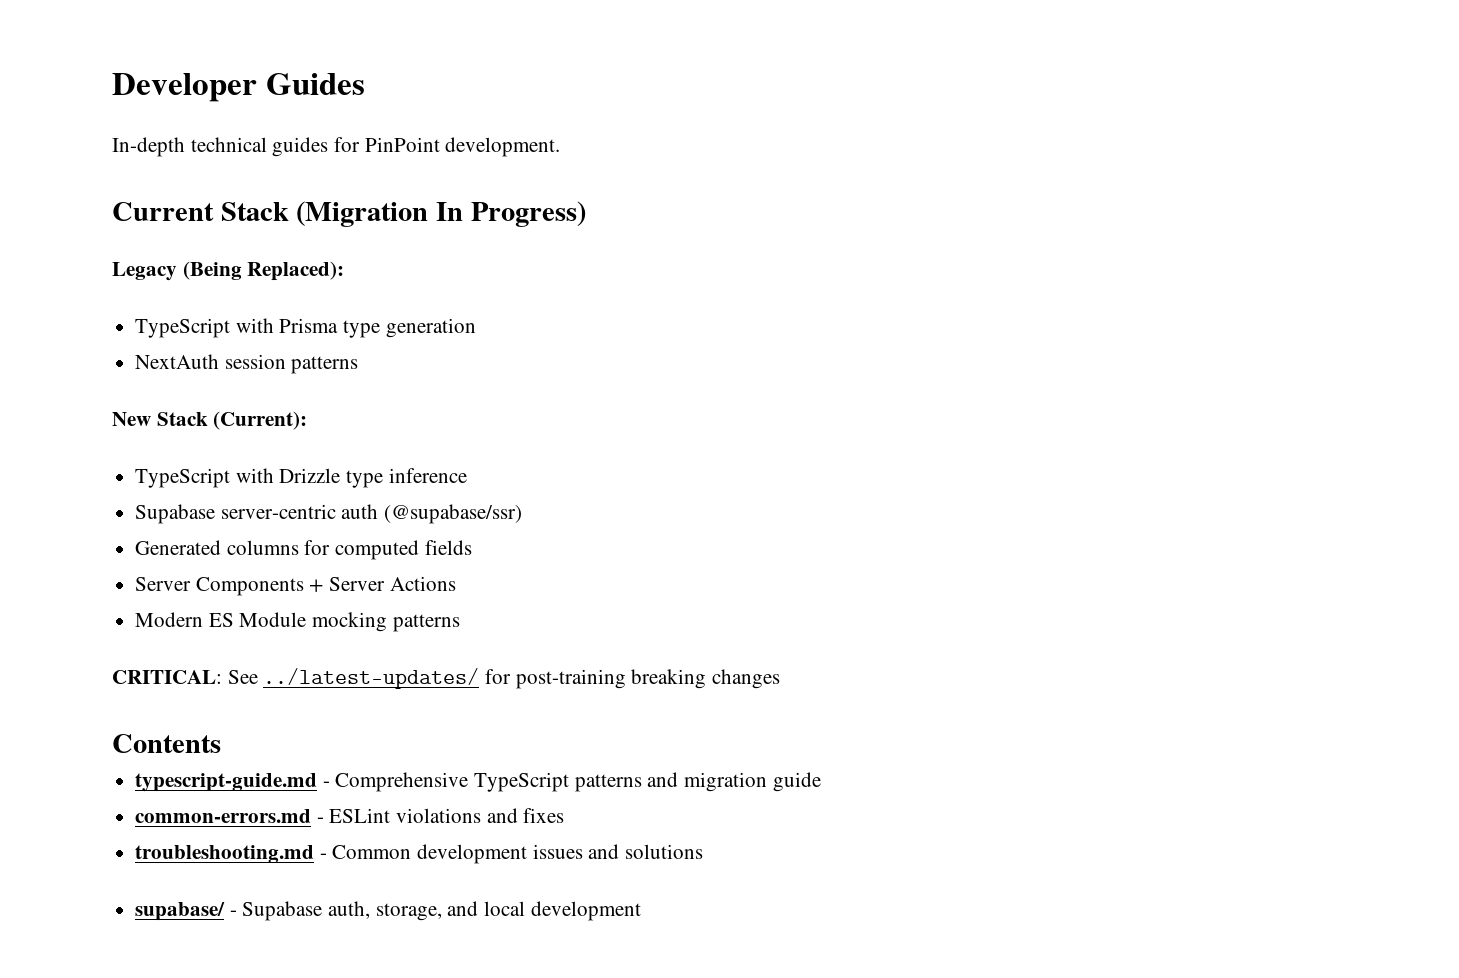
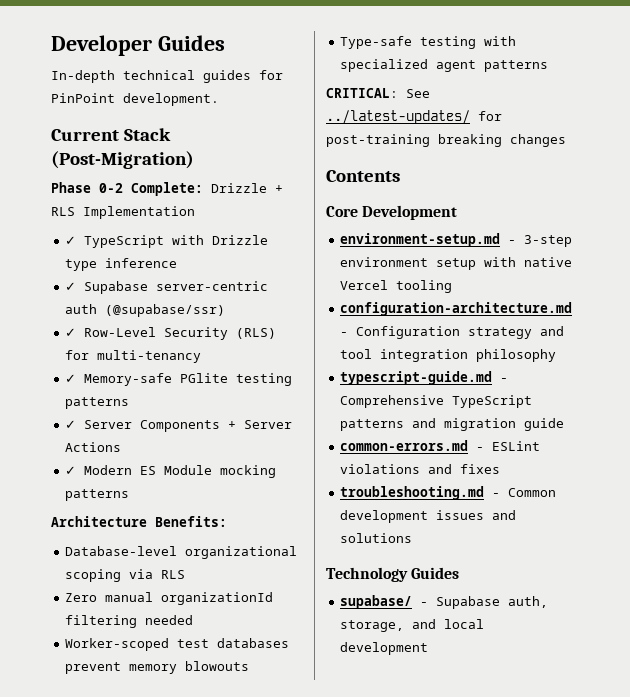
- Current Stack (Migration In Progress)
- Legacy (Being Replaced):
- TypeScript with Prisma type generation
- NextAuth session patterns
- New Stack (Current):
- TypeScript with Drizzle type inference
+ Current Stack (Post-Migration)
+ Phase 0-2 Complete: Drizzle + RLS Implementation
+ ✓ TypeScript with Drizzle type inference
- Supabase server-centric auth (@supabase/ssr)
+ ✓ Supabase server-centric auth (@supabase/ssr)
- Generated columns for computed fields
- Server Components + Server Actions
+ ✓ Row-Level Security (RLS) for multi-tenancy
+ ✓ Memory-safe PGlite testing patterns
+ ✓ Server Components + Server Actions
- Modern ES Module mocking patterns
+ ✓ Modern ES Module mocking patterns
+ Architecture Benefits:
+ Database-level organizational scoping via RLS
+ Zero manual organizationId filtering needed
+ Worker-scoped test databases prevent memory blowouts
+ Type-safe testing with specialized agent patterns
+ Core Development
+ environment-setup.md - 3-step environment setup with native Vercel tooling
+ configuration-architecture.md - Configuration strategy and tool integration philosophy
+ Technology Guides

